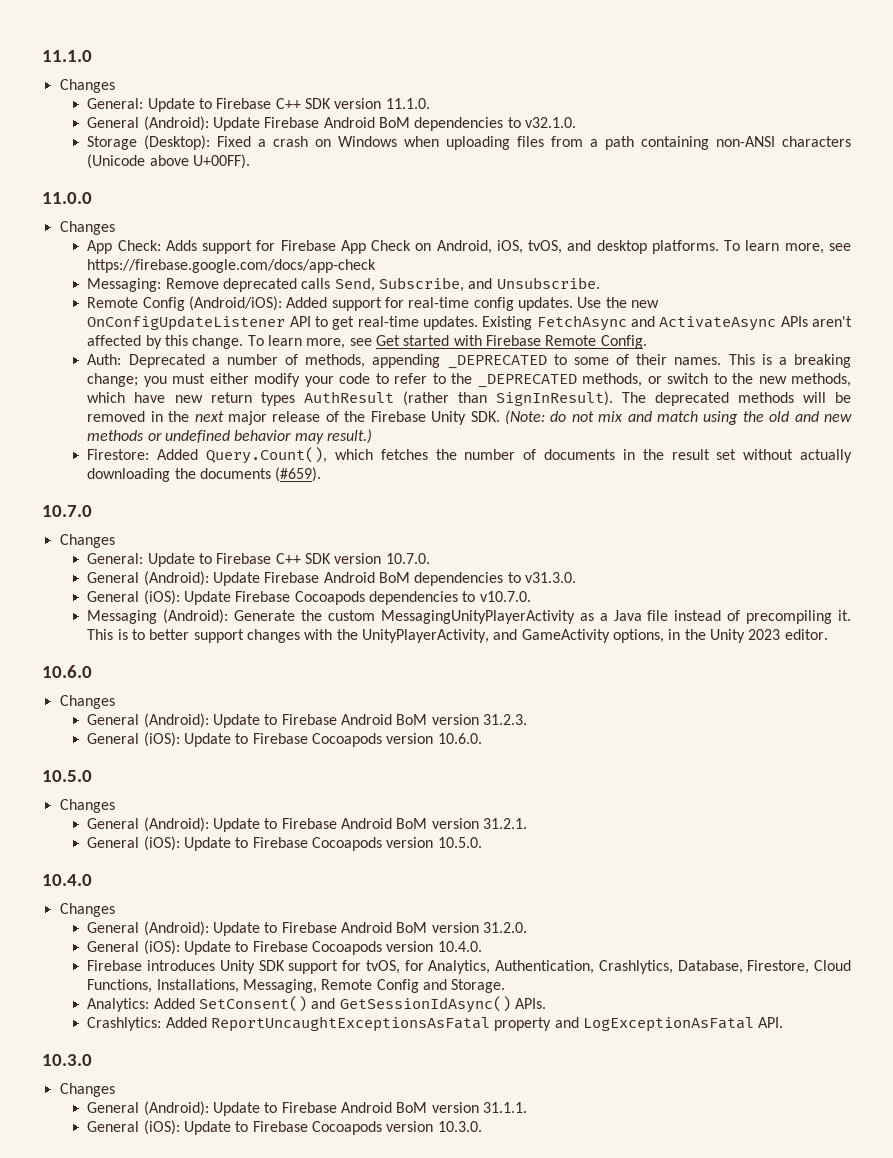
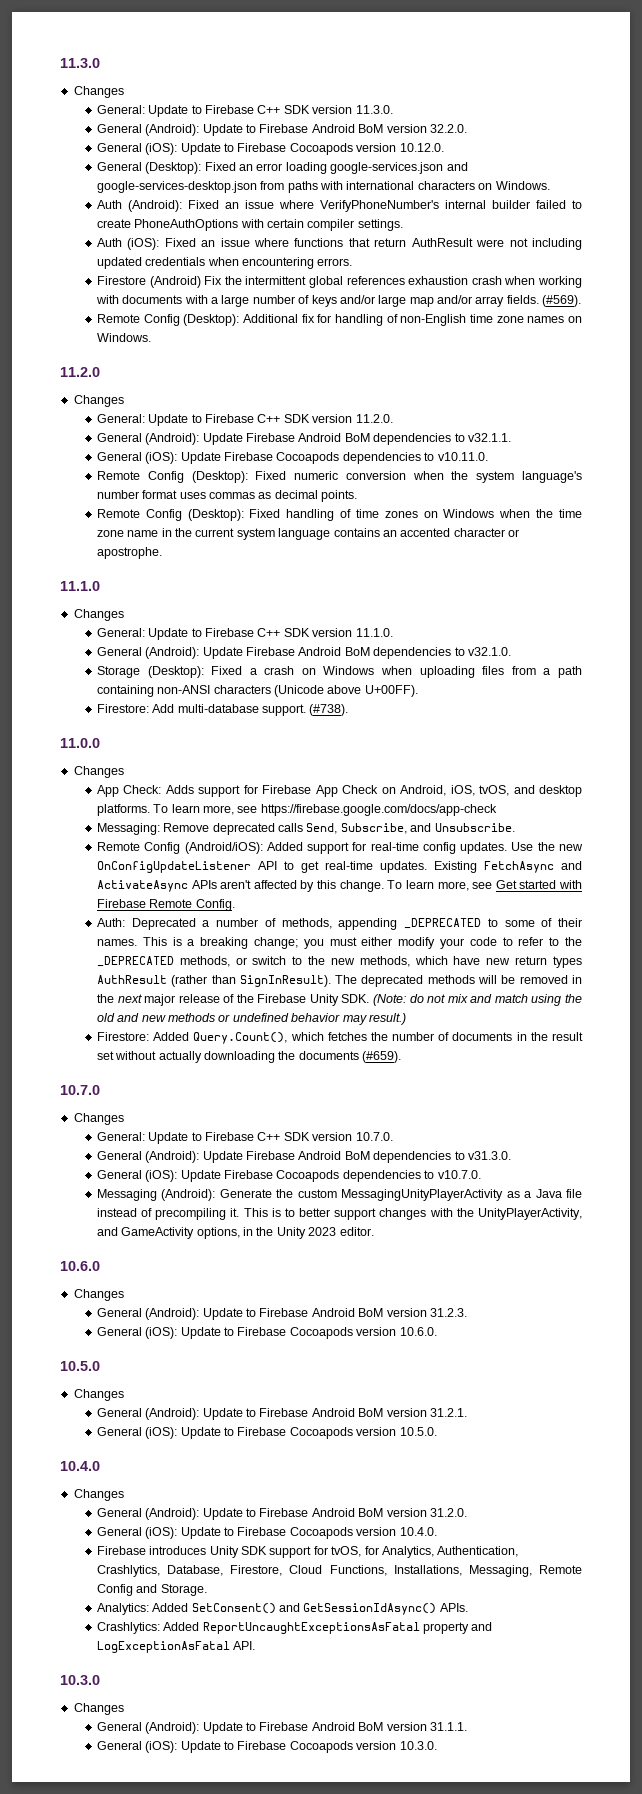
+ 11.3.0
+ Changes
+ General: Update to Firebase C++ SDK version 11.3.0.
+ General (Android): Update to Firebase Android BoM version 32.2.0.
+ General (iOS): Update to Firebase Cocoapods version 10.12.0.
+ General (Desktop): Fixed an error loading google-services.json and google-services-desktop.json from paths with international characters on Windows.
+ Auth (Android): Fixed an issue where VerifyPhoneNumber's internal builder failed to create PhoneAuthOptions with certain compiler settings.
+ Auth (iOS): Fixed an issue where functions that return AuthResult were not including updated credentials when encountering errors.
+ Firestore (Android) Fix the intermittent global references exhaustion crash when working with documents with a large number of keys and/or large map and/or array fields. (#569).
+ Remote Config (Desktop): Additional fix for handling of non-English time zone names on Windows.
+ 11.2.0
+ Changes
+ General: Update to Firebase C++ SDK version 11.2.0.
+ General (Android): Update Firebase Android BoM dependencies to v32.1.1.
+ General (iOS): Update Firebase Cocoapods dependencies to v10.11.0.
+ Remote Config (Desktop): Fixed numeric conversion when the system language's number format uses commas as decimal points.
+ Remote Config (Desktop): Fixed handling of time zones on Windows when the time zone name in the current system language contains an accented character or apostrophe.
+ Firestore: Add multi-database support. (#738).

